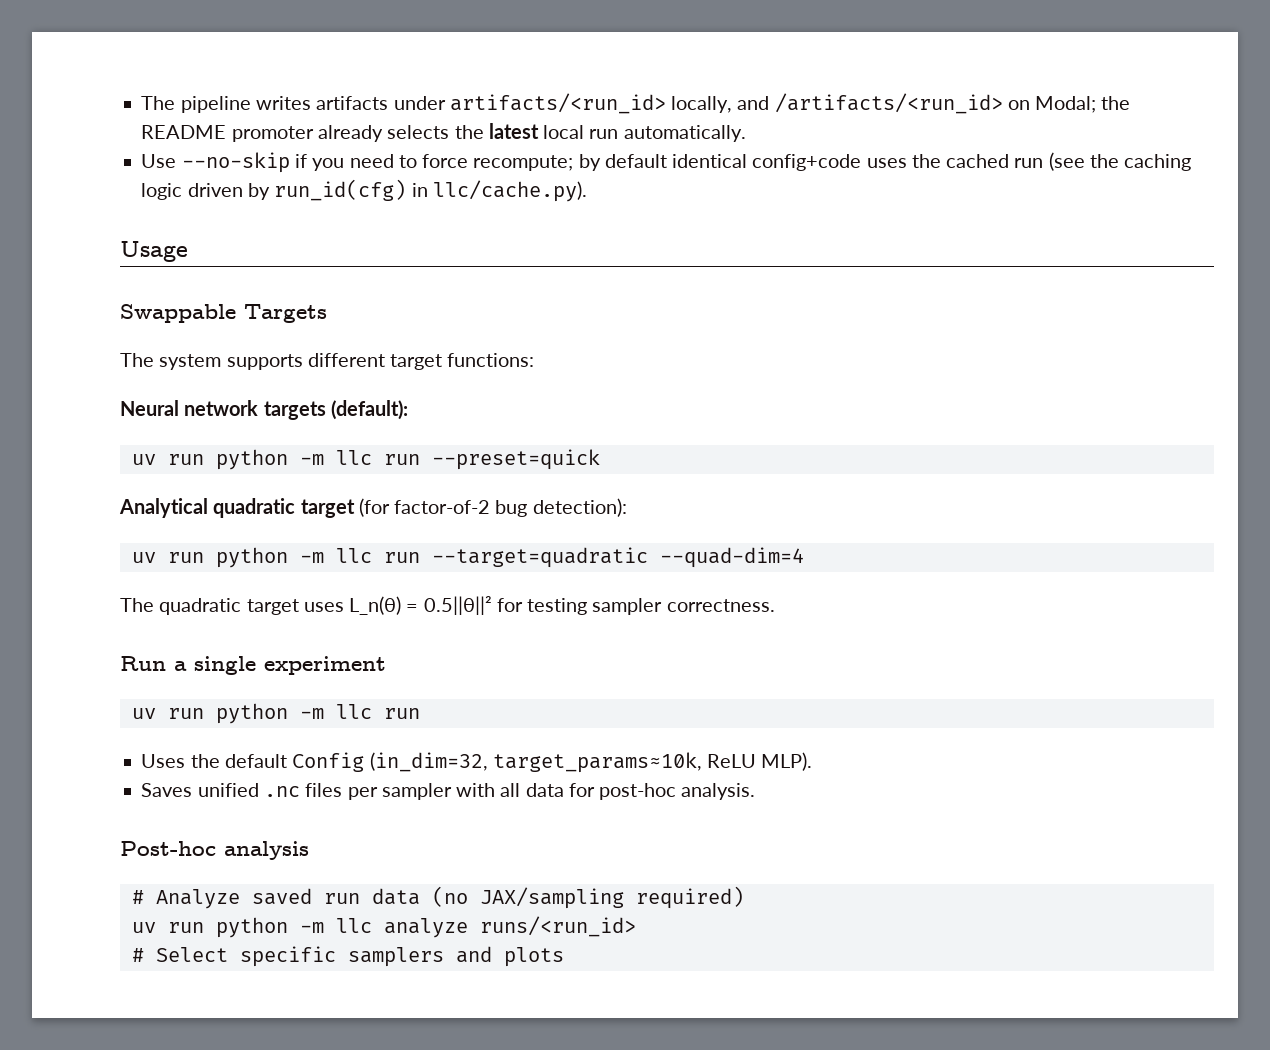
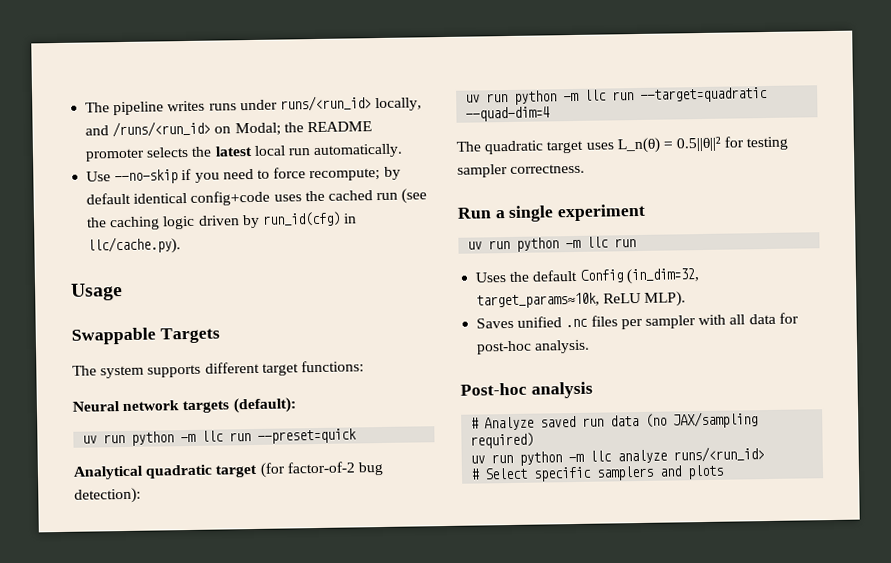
- The pipeline writes artifacts under artifacts/<run_id> locally, and /artifacts/<run_id> on Modal; the README promoter already selects the latest local run automatically.
+ The pipeline writes runs under runs/<run_id> locally, and /runs/<run_id> on Modal; the README promoter selects the latest local run automatically.

